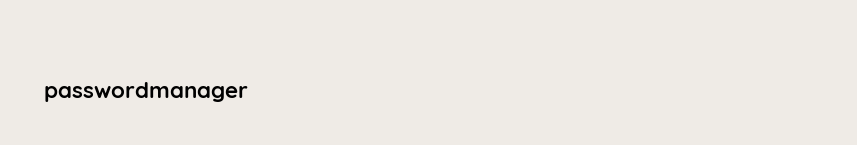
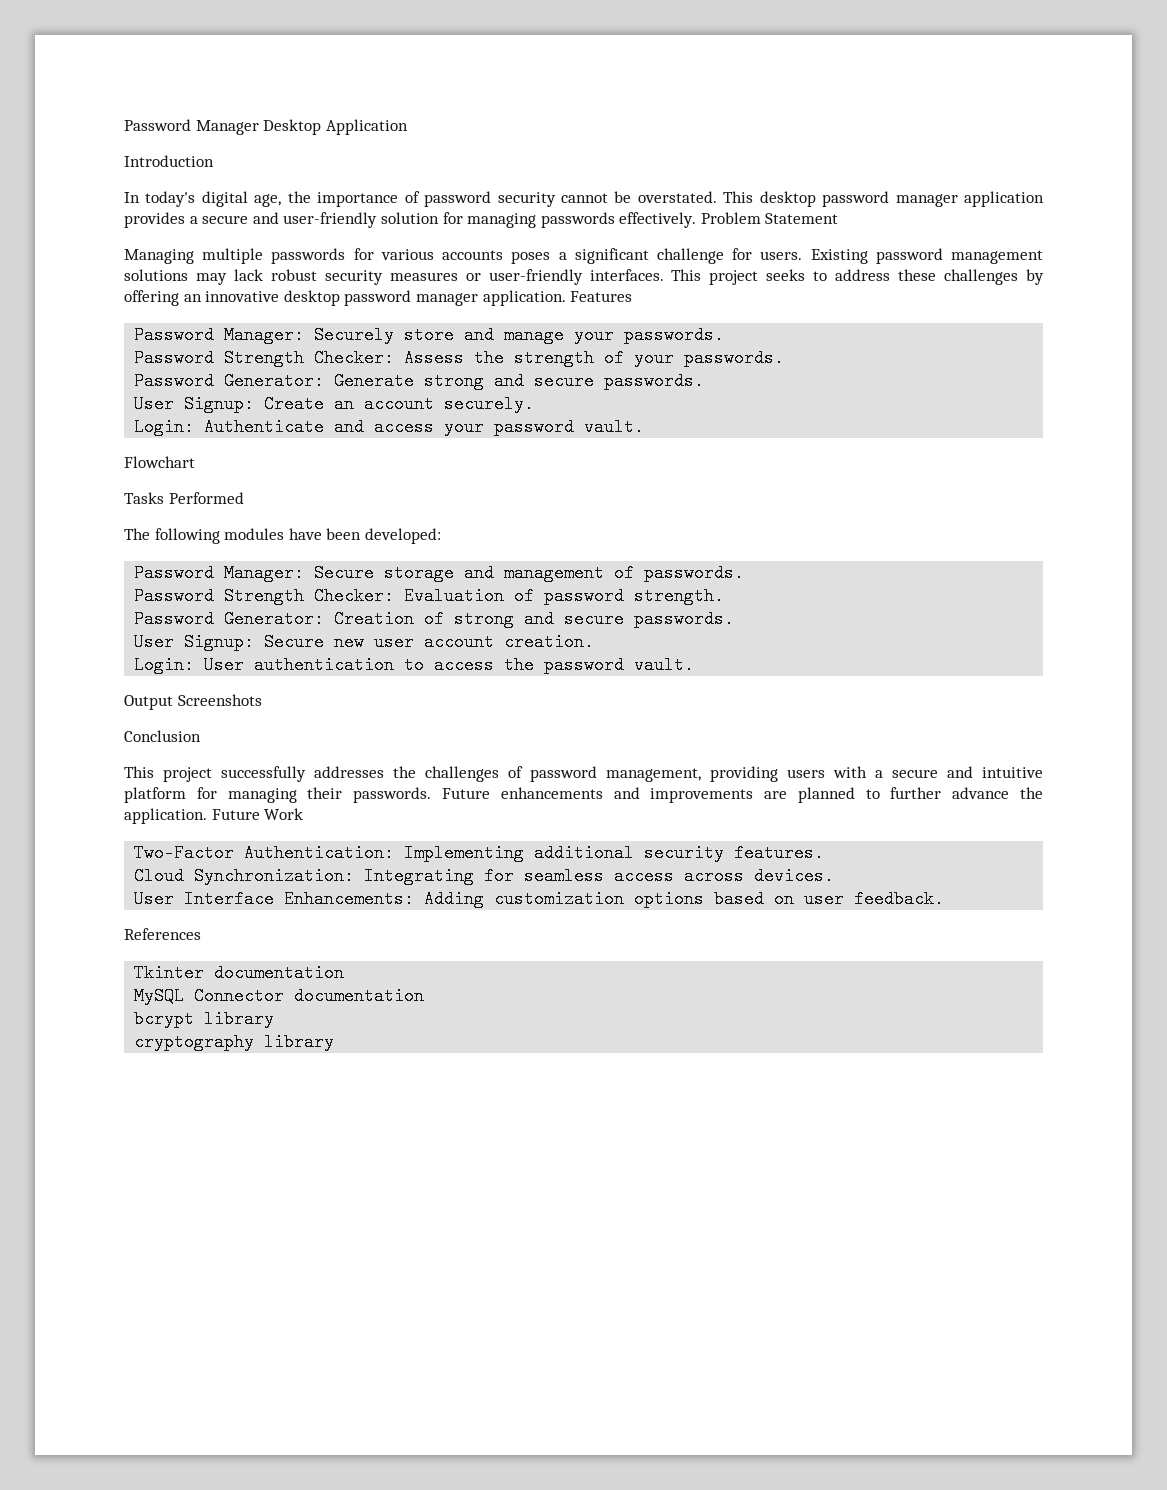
- passwordmanager
+ Password Manager Desktop Application
+ Introduction
+ In today's digital age, the importance of password security cannot be overstated. This desktop password manager application provides a secure and user-friendly solution for managing passwords effectively. Problem Statement
+ Managing multiple passwords for various accounts poses a significant challenge for users. Existing password management solutions may lack robust security measures or user-friendly interfaces. This project seeks to address these challenges by offering an innovative desktop password manager application. Features
+ Password Manager: Securely store and manage your passwords.
+ Password Strength Checker: Assess the strength of your passwords.
+ Password Generator: Generate strong and secure passwords.
+ User Signup: Create an account securely.
+ Login: Authenticate and access your password vault.
+ Flowchart
+ Tasks Performed
+ The following modules have been developed:
+ Password Manager: Secure storage and management of passwords.
+ Password Strength Checker: Evaluation of password strength.
+ Password Generator: Creation of strong and secure passwords.
+ User Signup: Secure new user account creation.
+ Login: User authentication to access the password vault.
+ Output Screenshots
+ Conclusion
+ This project successfully addresses the challenges of password management, providing users with a secure and intuitive platform for managing their passwords. Future enhancements and improvements are planned to further advance the application. Future Work
+ Two-Factor Authentication: Implementing additional security features.
+ Cloud Synchronization: Integrating for seamless access across devices.
+ User Interface Enhancements: Adding customization options based on user feedback.
+ References
+ Tkinter documentation
+ MySQL Connector documentation
+ bcrypt library
+ cryptography library

